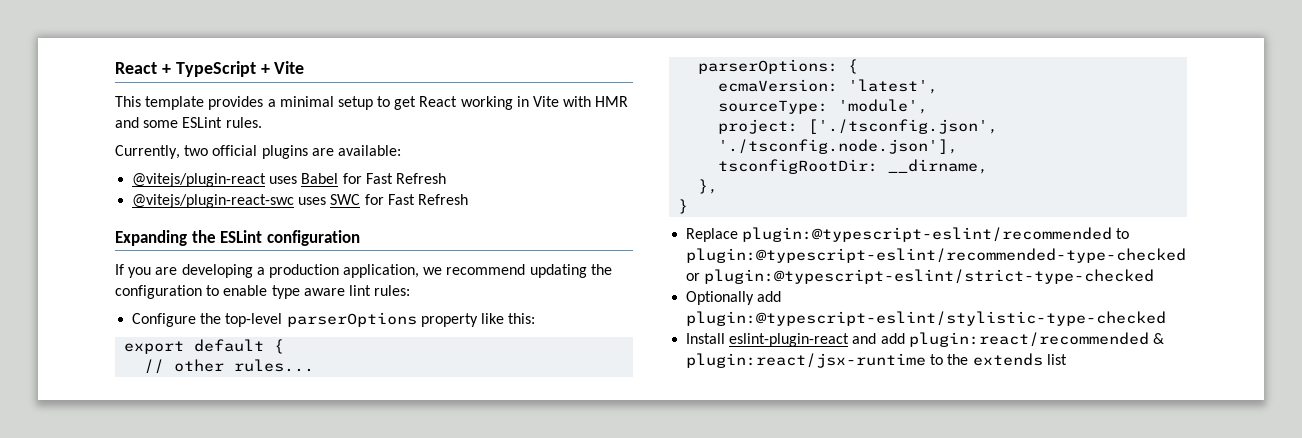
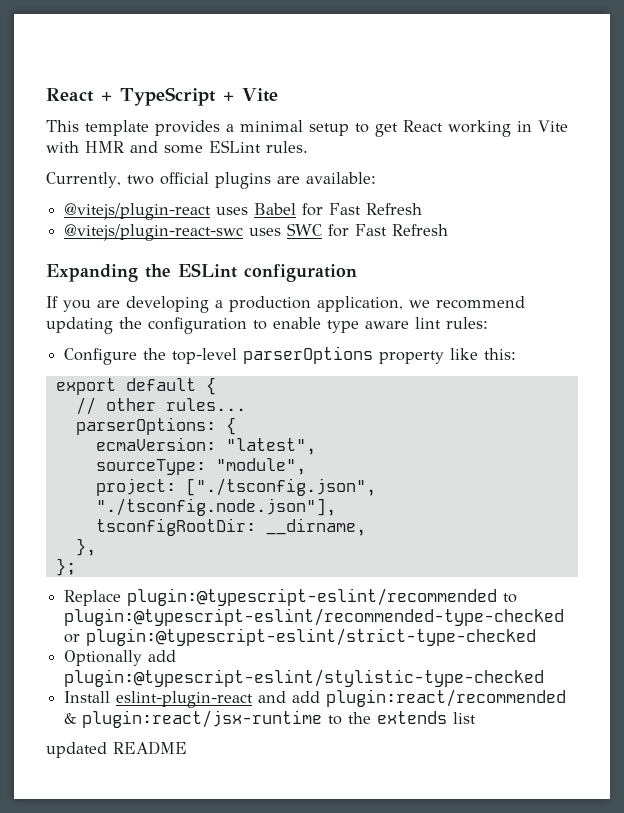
- ecmaVersion: 'latest',
+ ecmaVersion: "latest",
- sourceType: 'module',
+ sourceType: "module",
- project: ['./tsconfig.json', './tsconfig.node.json'],
+ project: ["./tsconfig.json", "./tsconfig.node.json"],
- }
+ };
+ updated README

